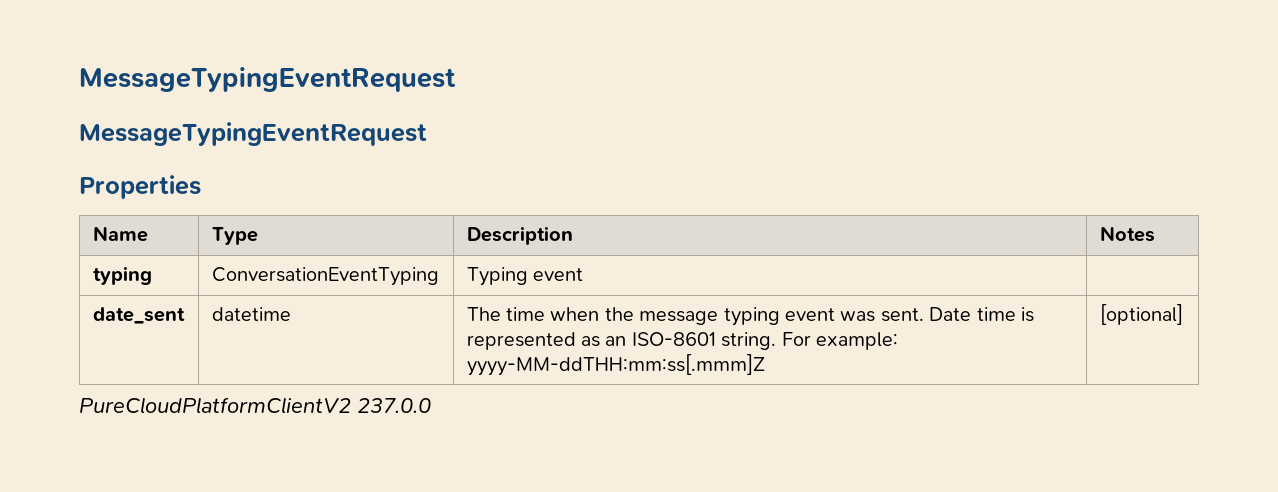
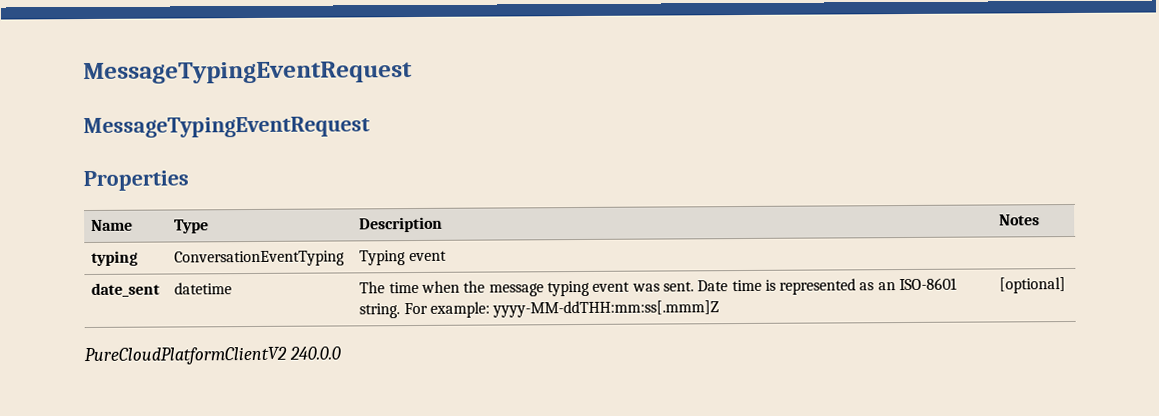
- PureCloudPlatformClientV2 237.0.0
+ PureCloudPlatformClientV2 240.0.0

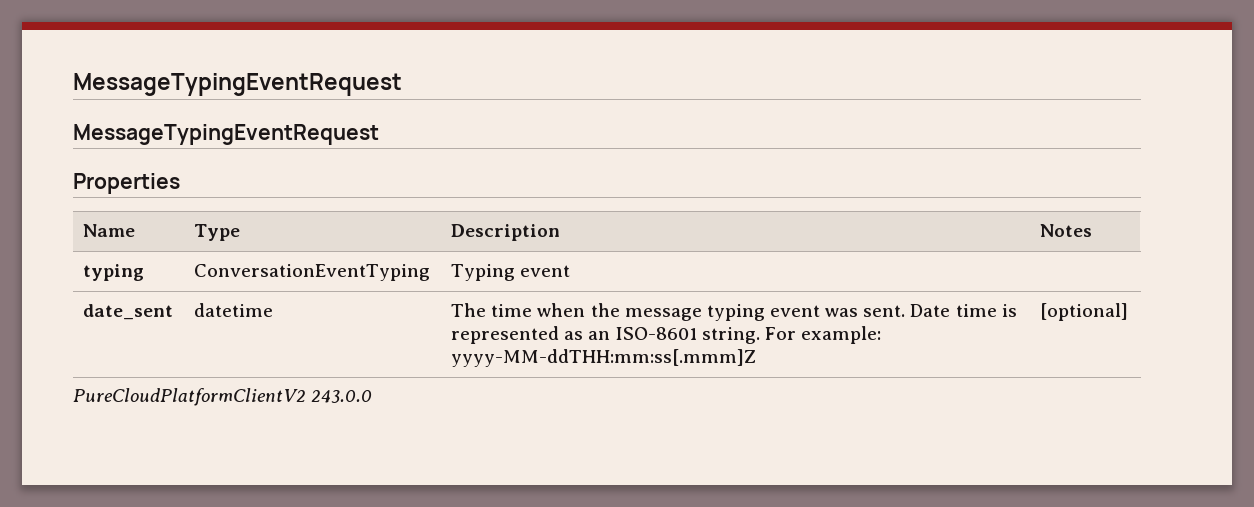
- PureCloudPlatformClientV2 240.0.0
+ PureCloudPlatformClientV2 243.0.0

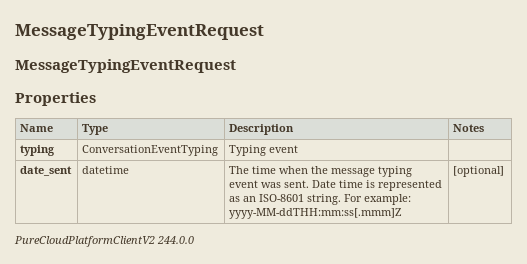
- PureCloudPlatformClientV2 243.0.0
+ PureCloudPlatformClientV2 244.0.0

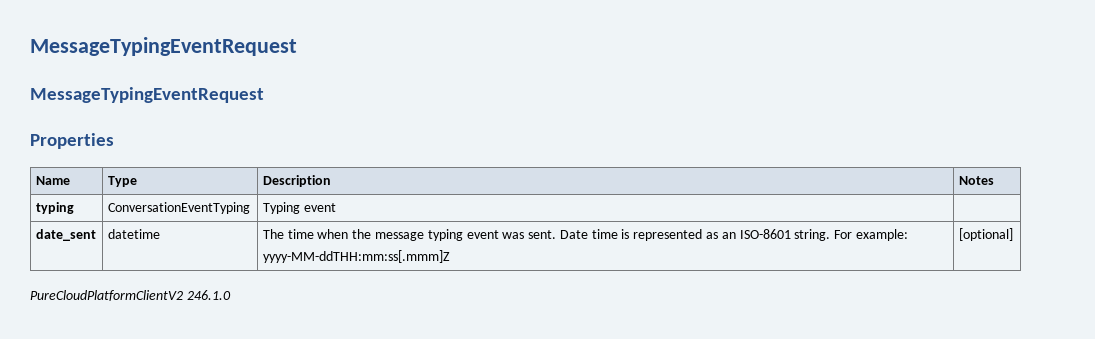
- PureCloudPlatformClientV2 244.0.0
+ PureCloudPlatformClientV2 246.1.0

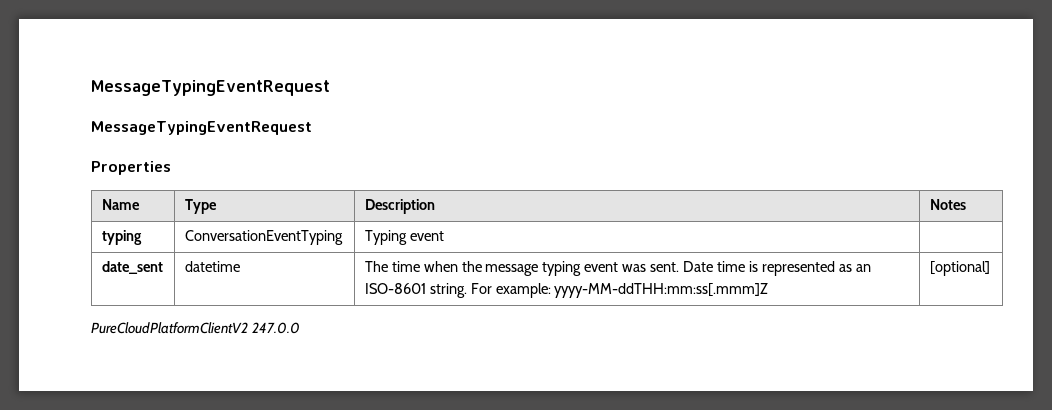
- PureCloudPlatformClientV2 246.1.0
+ PureCloudPlatformClientV2 247.0.0

